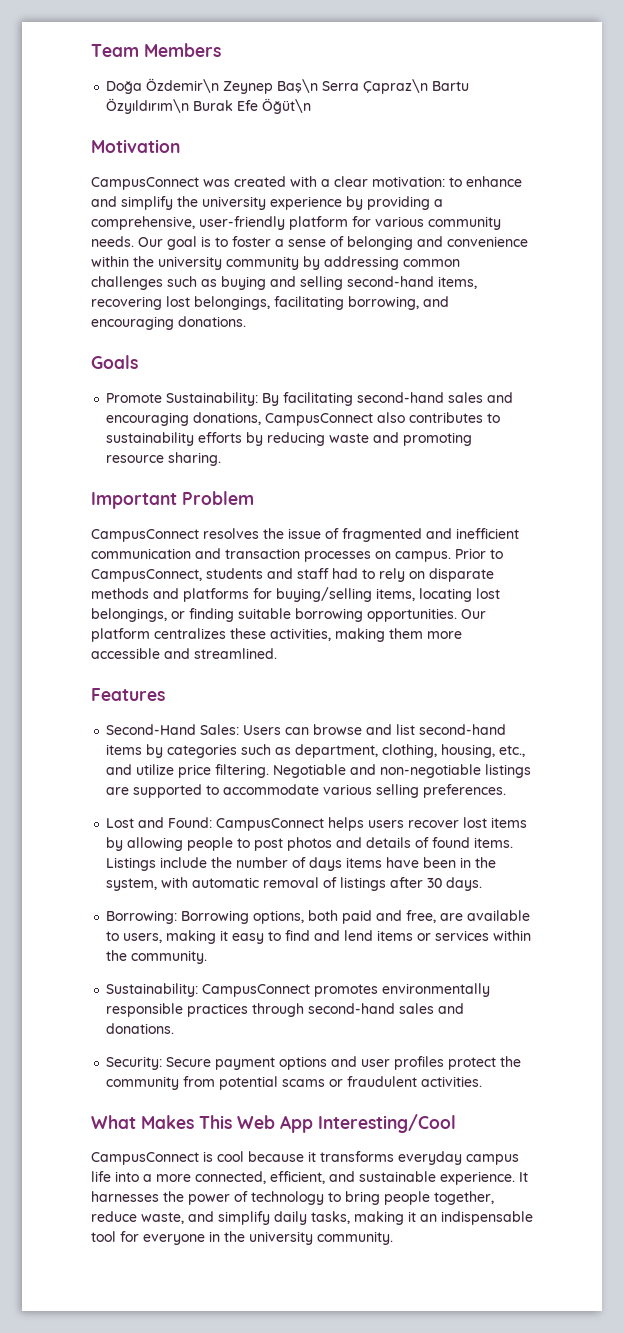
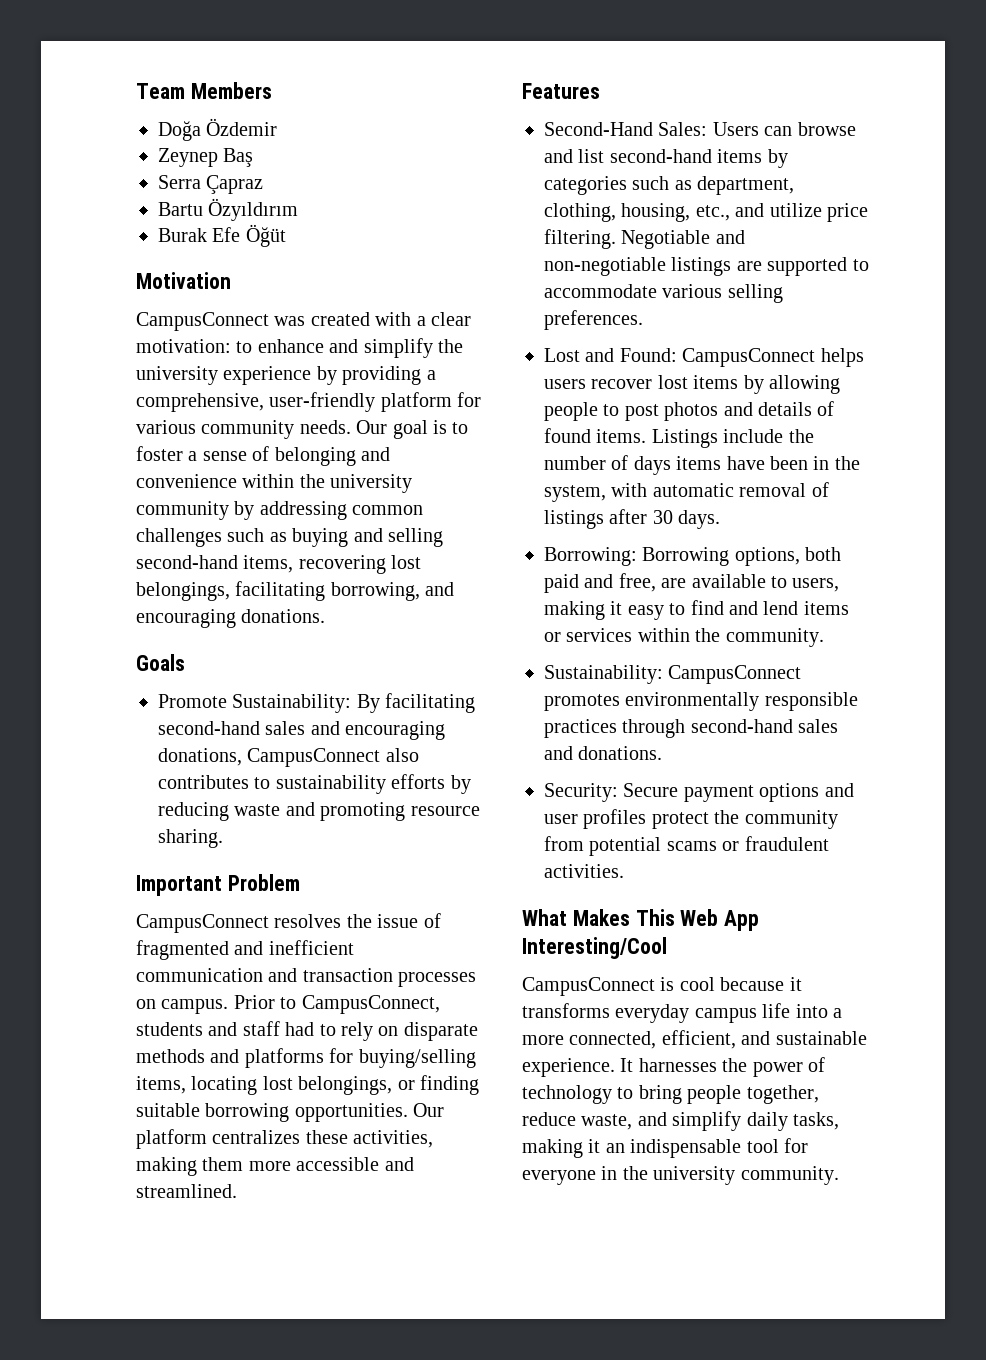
- Doğa Özdemir\n Zeynep Baş\n Serra Çapraz\n Bartu Özyıldırım\n Burak Efe Öğüt\n
+ Doğa Özdemir
+ Zeynep Baş
+ Serra Çapraz
+ Bartu Özyıldırım
+ Burak Efe Öğüt

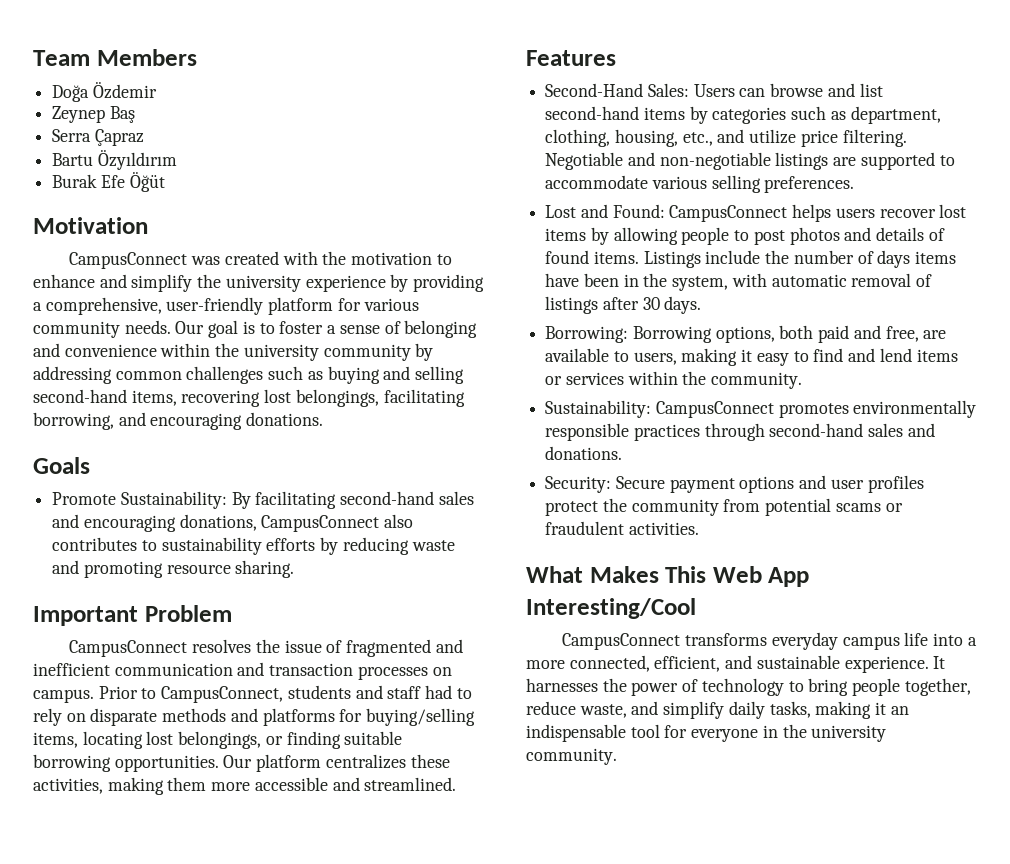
- CampusConnect was created with a clear motivation: to enhance and simplify the university experience by providing a comprehensive, user-friendly platform for various community needs.
+ CampusConnect was created with the motivation to enhance and simplify the university experience by providing a comprehensive, user-friendly platform for various community needs.
- CampusConnect is cool because it transforms everyday campus life into a more connected, efficient, and sustainable experience.
+ CampusConnect transforms everyday campus life into a more connected, efficient, and sustainable experience.

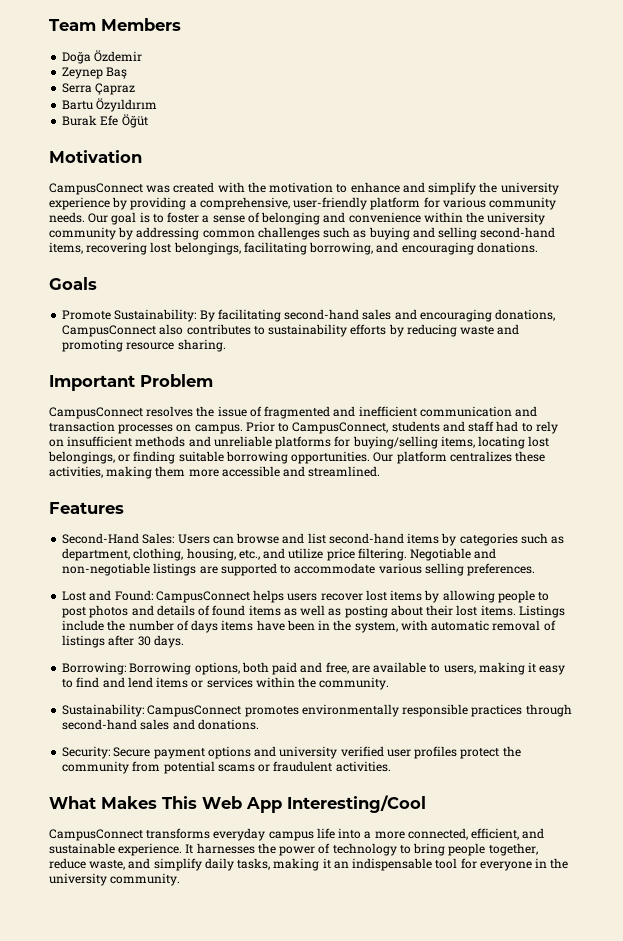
- Prior to CampusConnect, students and staff had to rely on disparate methods and platforms for buying/selling items, locating lost belongings, or finding suitable borrowing opportunities.
+ Prior to CampusConnect, students and staff had to rely on insufficient methods and unreliable platforms for buying/selling items, locating lost belongings, or finding suitable borrowing opportunities.
- Lost and Found: CampusConnect helps users recover lost items by allowing people to post photos and details of found items.
+ Lost and Found: CampusConnect helps users recover lost items by allowing people to post photos and details of found items as well as posting about their lost items.
- Security: Secure payment options and user profiles protect the community from potential scams or fraudulent activities.
+ Security: Secure payment options and university verified user profiles protect the community from potential scams or fraudulent activities.

